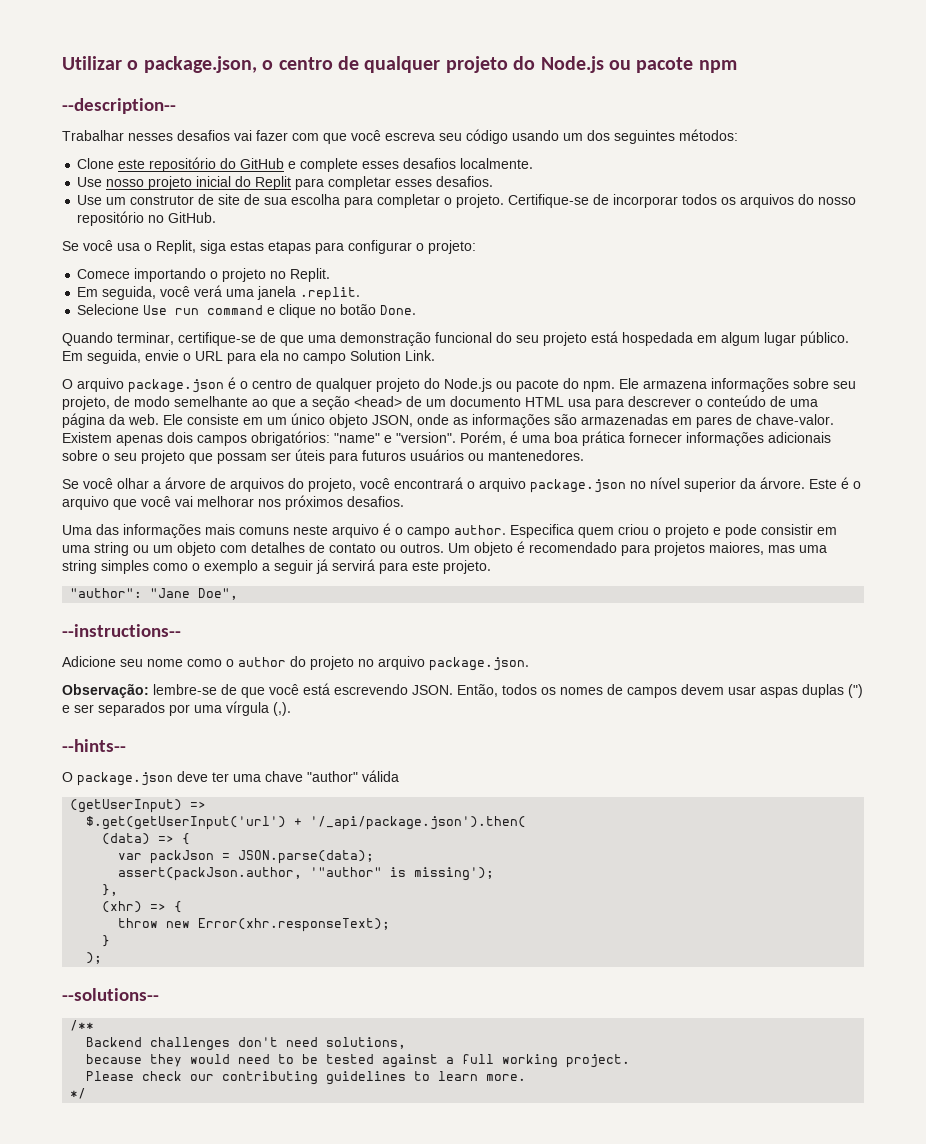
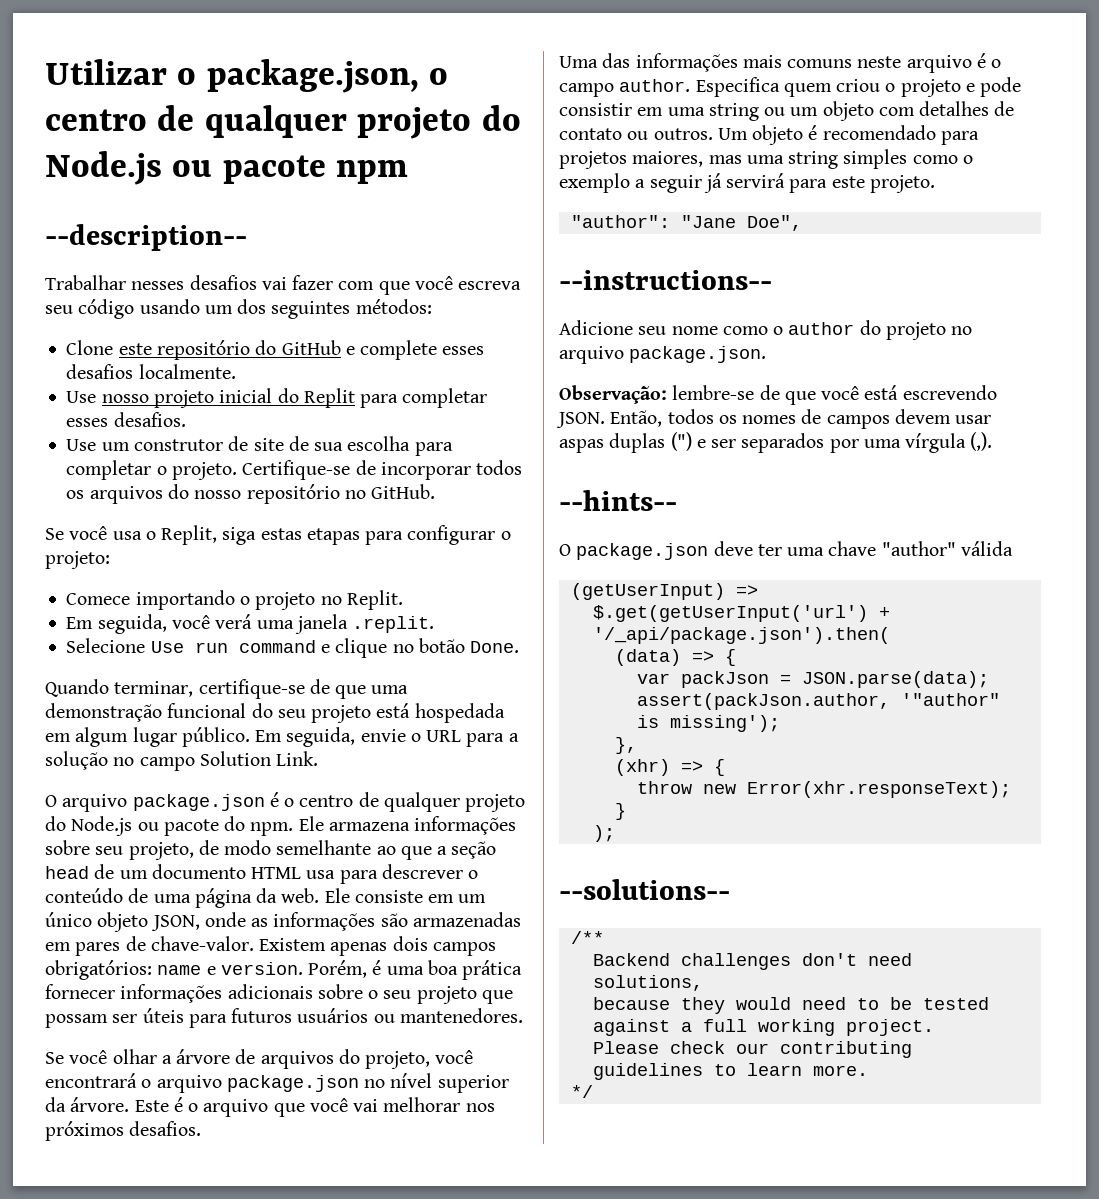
- Em seguida, envie o URL para ela no campo Solution Link.
+ Em seguida, envie o URL para a solução no campo Solution Link.
- Ele armazena informações sobre seu projeto, de modo semelhante ao que a seção <head> de um documento HTML usa para descrever o conteúdo de uma página da web.
+ Ele armazena informações sobre seu projeto, de modo semelhante ao que a seção head de um documento HTML usa para descrever o conteúdo de uma página da web.
- Existem apenas dois campos obrigatórios: "name" e "version".
+ Existem apenas dois campos obrigatórios: name e version.

